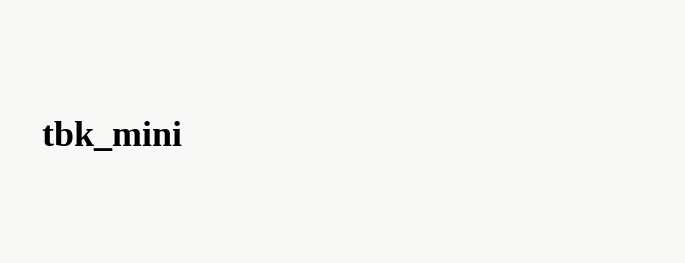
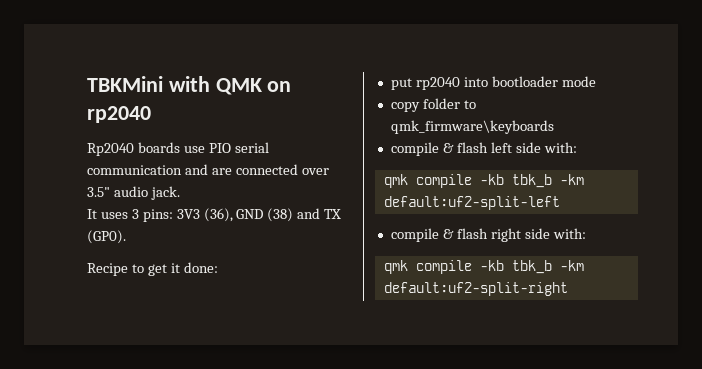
- tbk_mini
+ TBKMini with QMK on rp2040
+ Rp2040 boards use PIO serial communication and are connected over 3.5" audio jack.
+ It uses 3 pins: 3V3 (36), GND (38) and TX (GP0).
+ Recipe to get it done:
+ put rp2040 into bootloader mode
+ copy folder to qmk_firmware\keyboards
+ compile & flash left side with:
+ qmk compile -kb tbk_b -km default:uf2-split-left
+ compile & flash right side with:
+ qmk compile -kb tbk_b -km default:uf2-split-right

